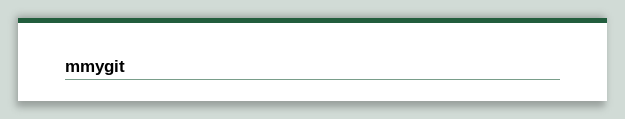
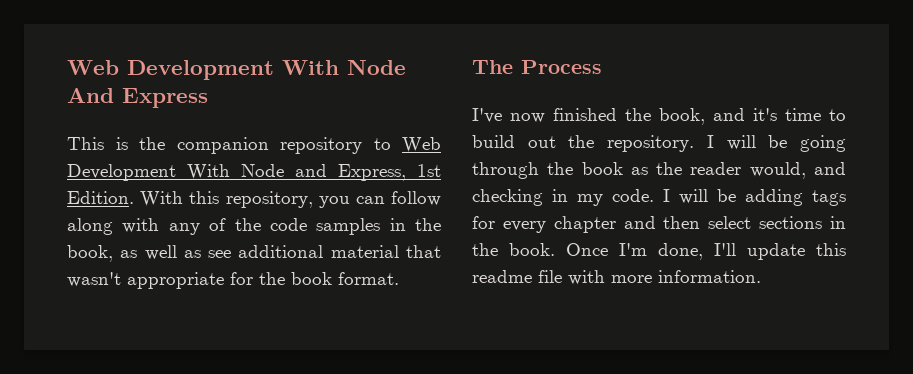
- mmygit
+ Web Development With Node And Express
+ This is the companion repository to Web Development With Node and Express, 1st Edition. With this repository, you can follow along with any of the code samples in the book, as well as see additional material that wasn't appropriate for the book format.
+ The Process
+ I've now finished the book, and it's time to build out the repository. I will be going through the book as the reader would, and checking in my code. I will be adding tags for every chapter and then select sections in the book. Once I'm done, I'll update this readme file with more information.

